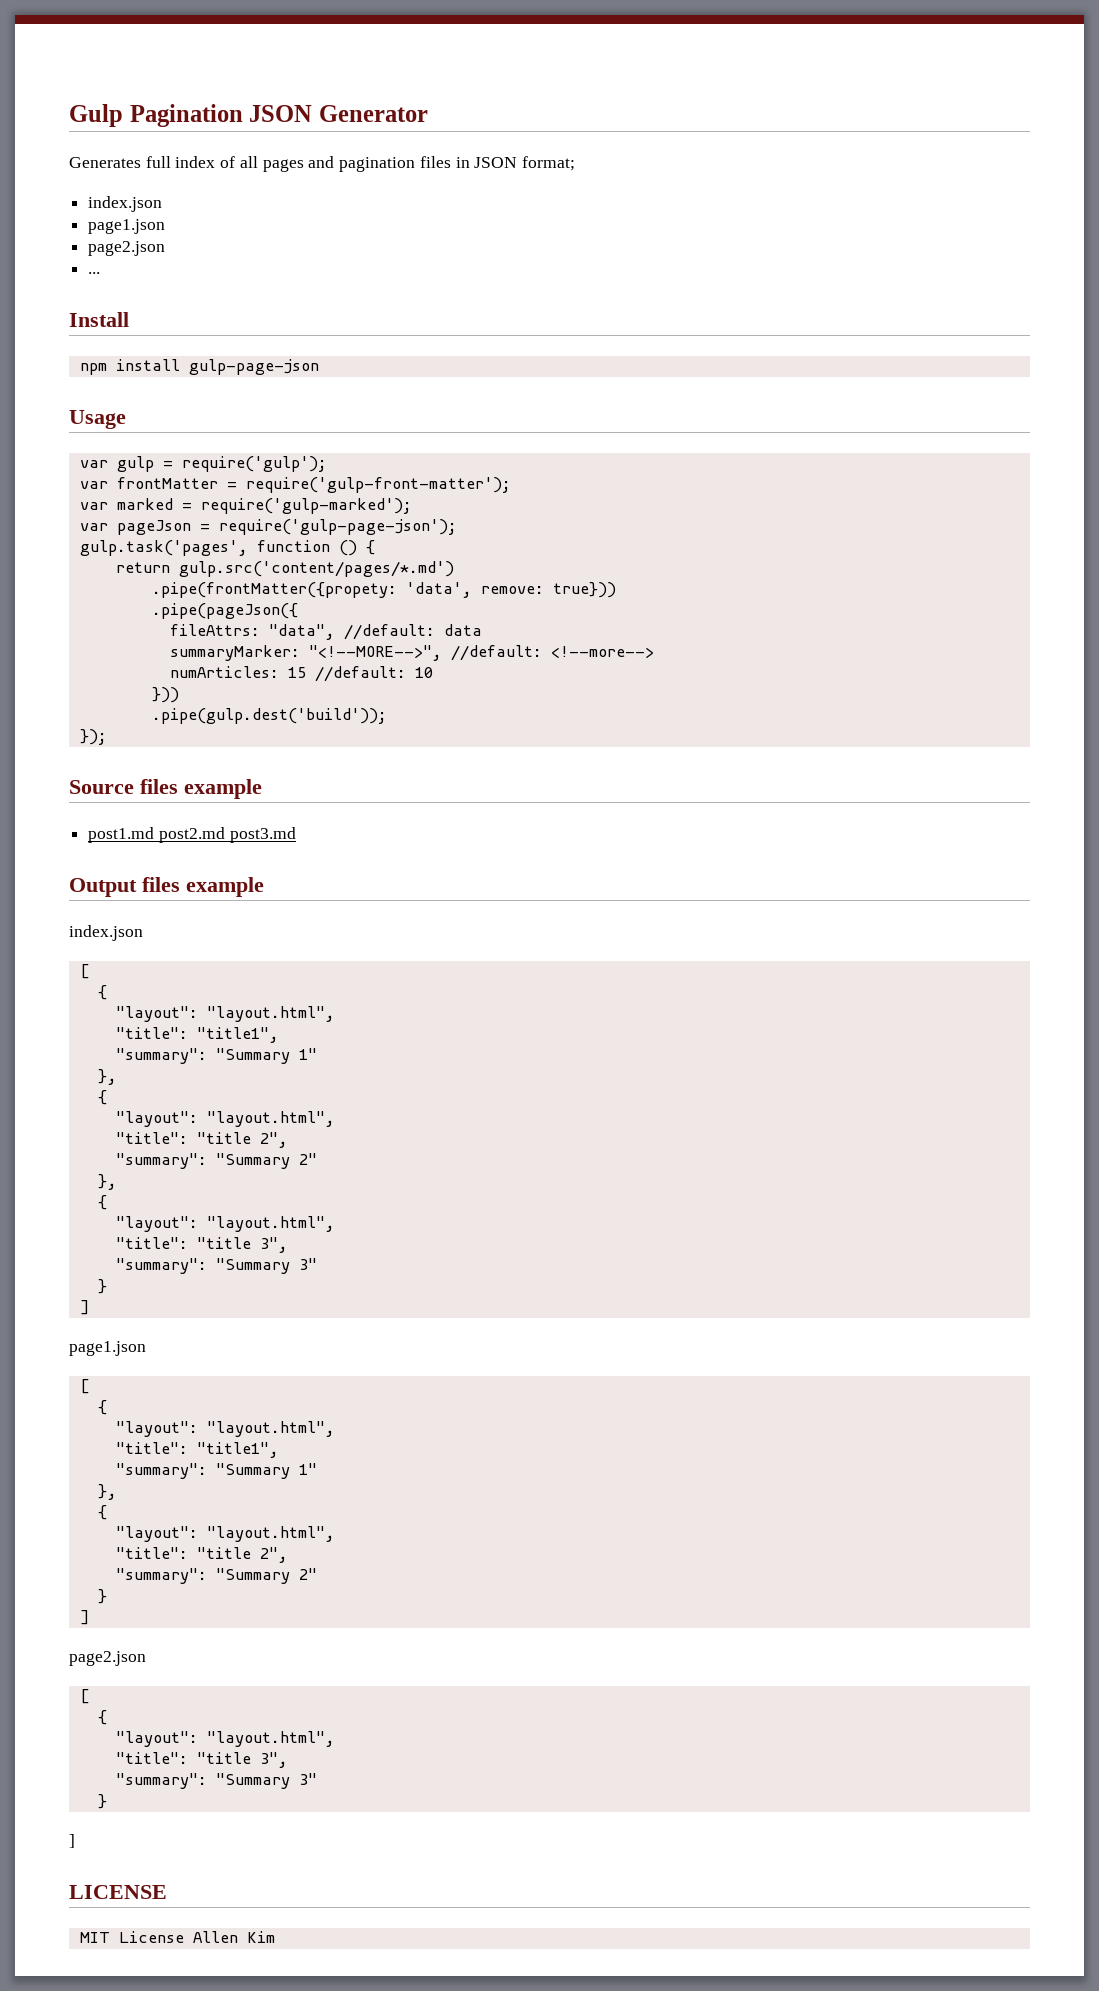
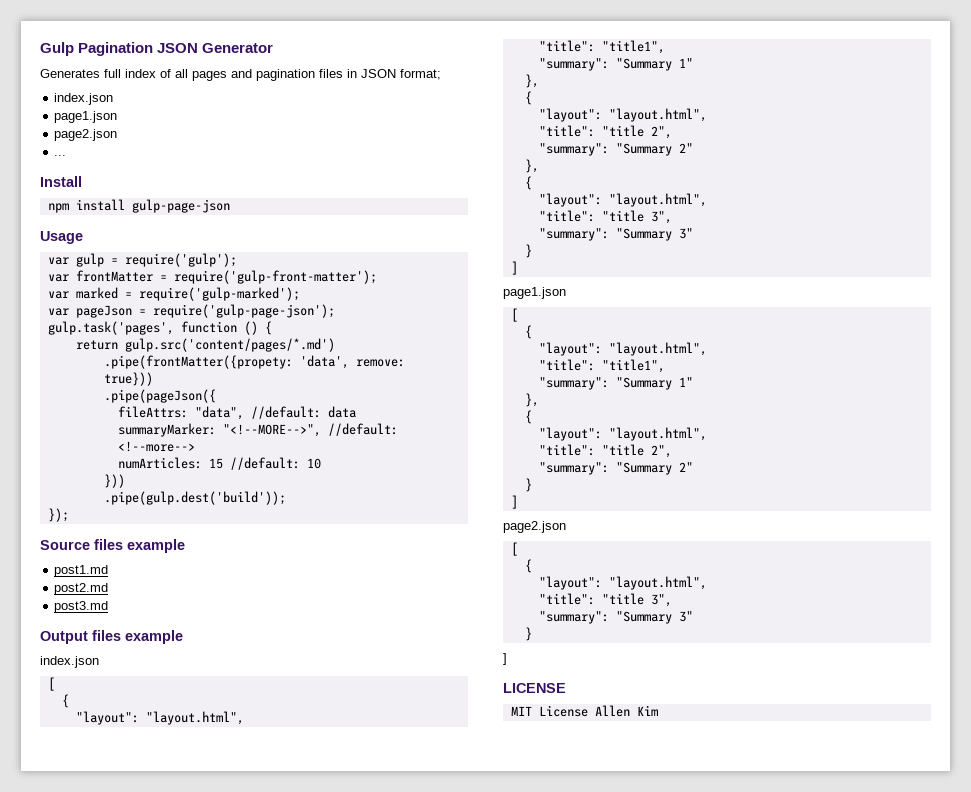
- post1.md post2.md post3.md
+ post1.md
+ post2.md
+ post3.md

